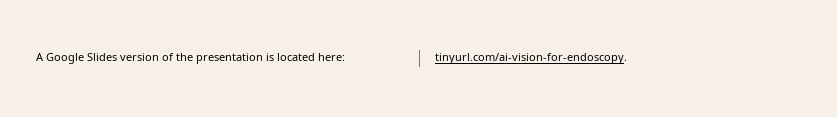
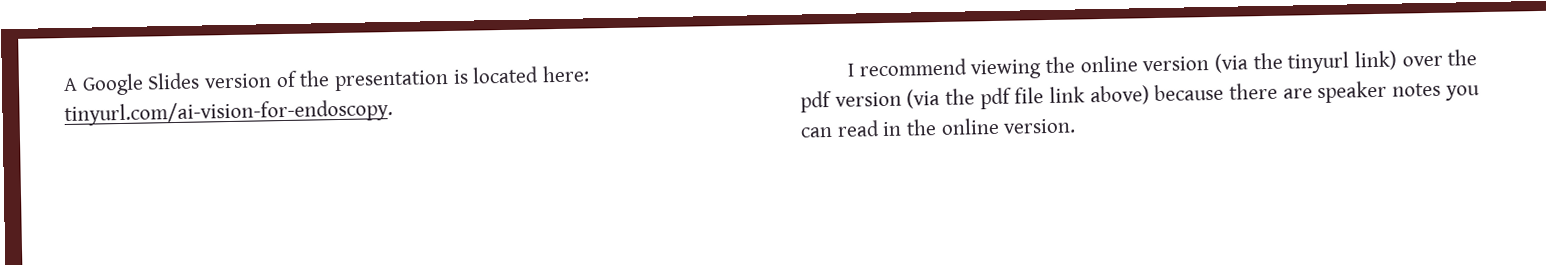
+ I recommend viewing the online version (via the tinyurl link) over the pdf version (via the pdf file link above) because there are speaker notes you can read in the online version.

